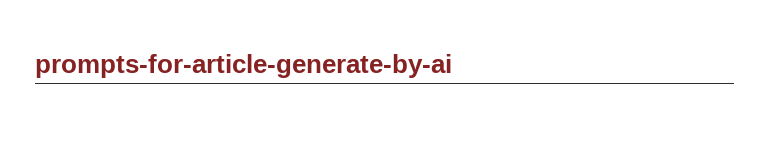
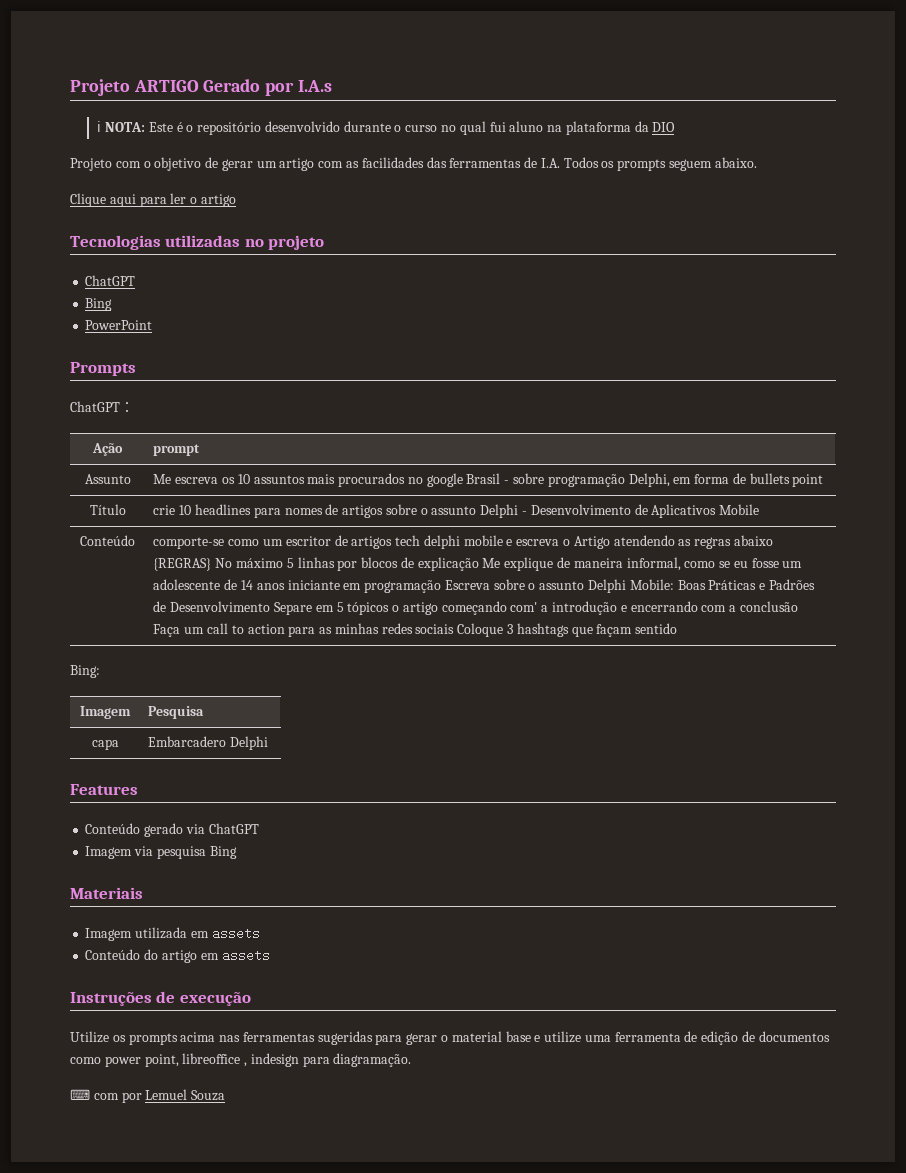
- prompts-for-article-generate-by-ai
+ Projeto ARTIGO Gerado por I.A.s
+ ℹ NOTA: Este é o repositório desenvolvido durante o curso no qual fui aluno na plataforma da DIO
+ Projeto com o objetivo de gerar um artigo com as facilidades das ferramentas de I.A. Todos os prompts seguem abaixo.
+ Clique aqui para ler o artigo
+ Tecnologias utilizadas no projeto
+ ChatGPT
+ Bing
+ PowerPoint
+ Prompts
+ ChatGPT：
+ Ação | prompt
+ Assunto | Me escreva os 10 assuntos mais procurados no google Brasil - sobre programação Delphi, em forma de bullets point
+ Título | crie 10 headlines para nomes de artigos sobre o assunto Delphi - Desenvolvimento de Aplicativos Mobile
+ Conteúdo | comporte-se como um escritor de artigos tech delphi mobile e escreva o Artigo atendendo as regras abaixo {REGRAS} No máximo 5 linhas por blocos de explicação Me explique de maneira informal, como se eu fosse um adolescente de 14 anos iniciante em programação Escreva sobre o assunto Delphi Mobile: Boas Práticas e Padrões de Desenvolvimento Separe em 5 tópicos o artigo começando com' a introdução e encerrando com a conclusão Faça um call to action para as minhas redes sociais Coloque 3 hashtags que façam sentido
+ Bing:
+ Imagem | Pesquisa
+ capa | Embarcadero Delphi
+ Features
+ Conteúdo gerado via ChatGPT
+ Imagem via pesquisa Bing
+ Materiais
+ Imagem utilizada em assets
+ Conteúdo do artigo em assets
+ Instruções de execução
+ Utilize os prompts acima nas ferramentas sugeridas para gerar o material base e utilize uma ferramenta de edição de documentos como power point, libreoffice , indesign para diagramação.
+ ⌨ com por Lemuel Souza

